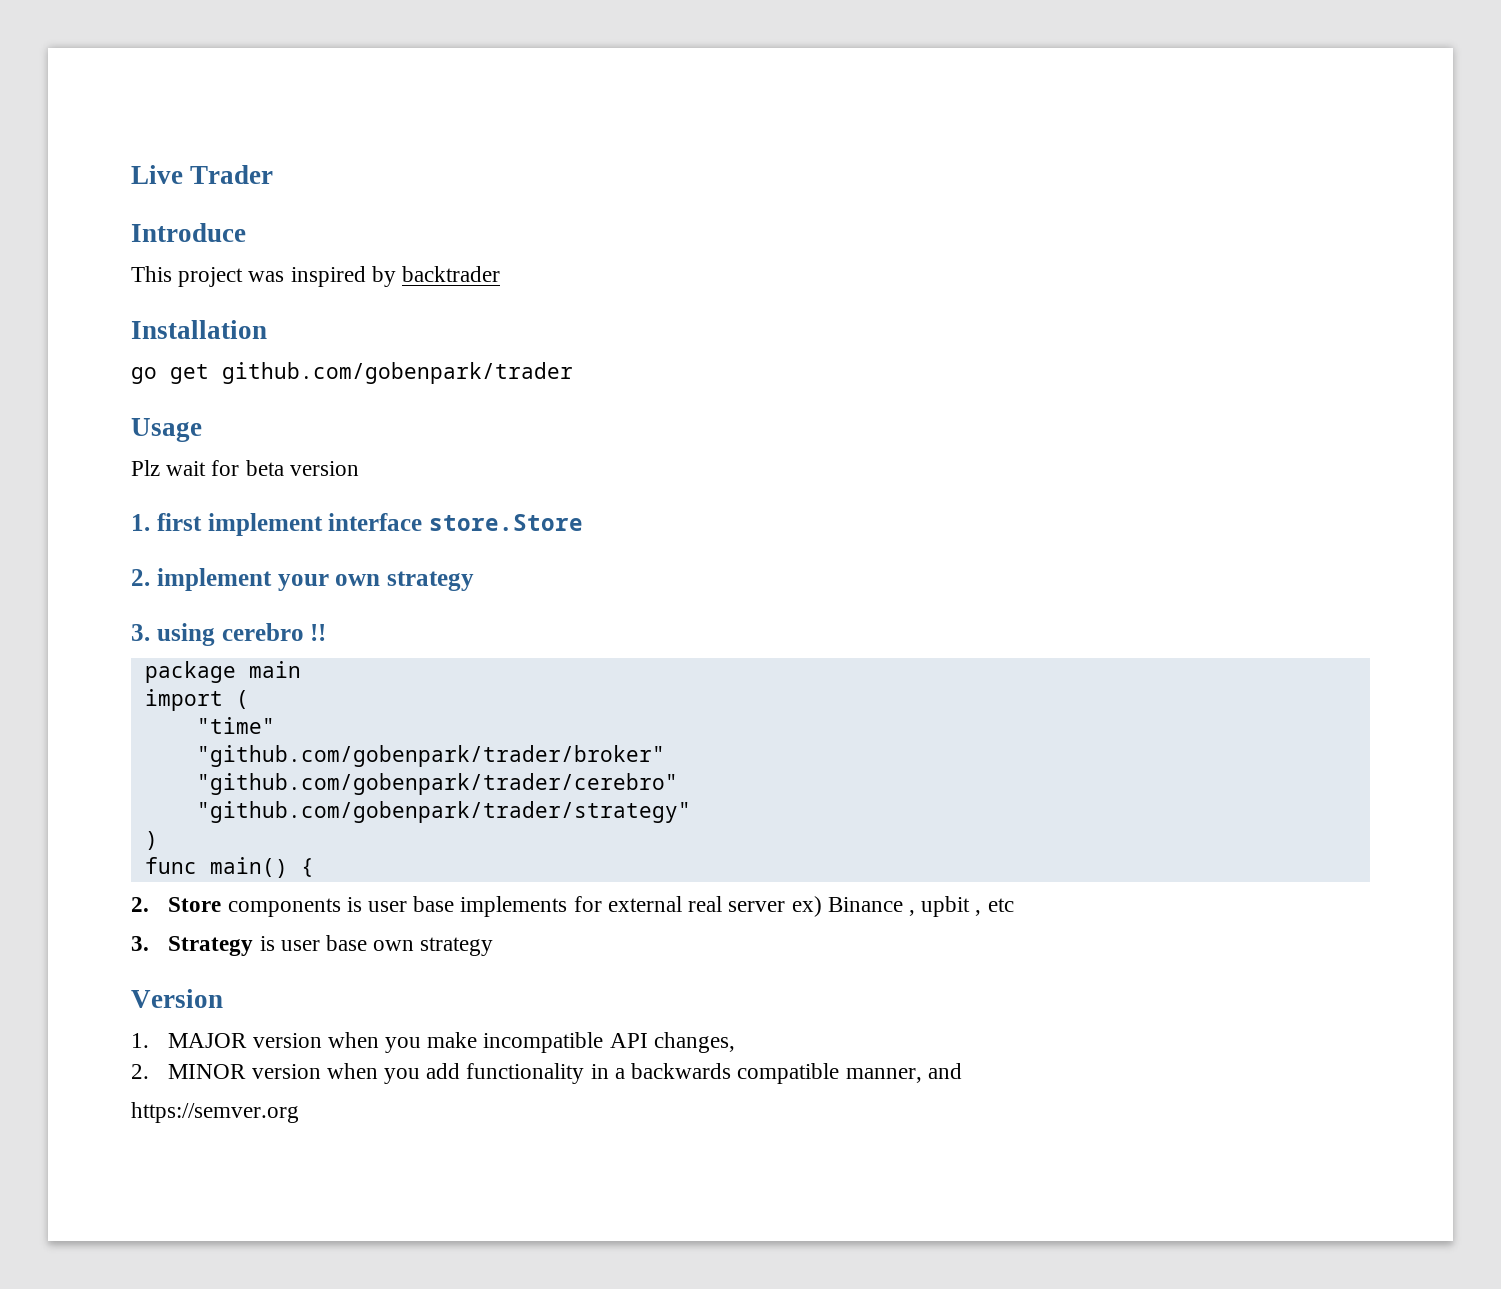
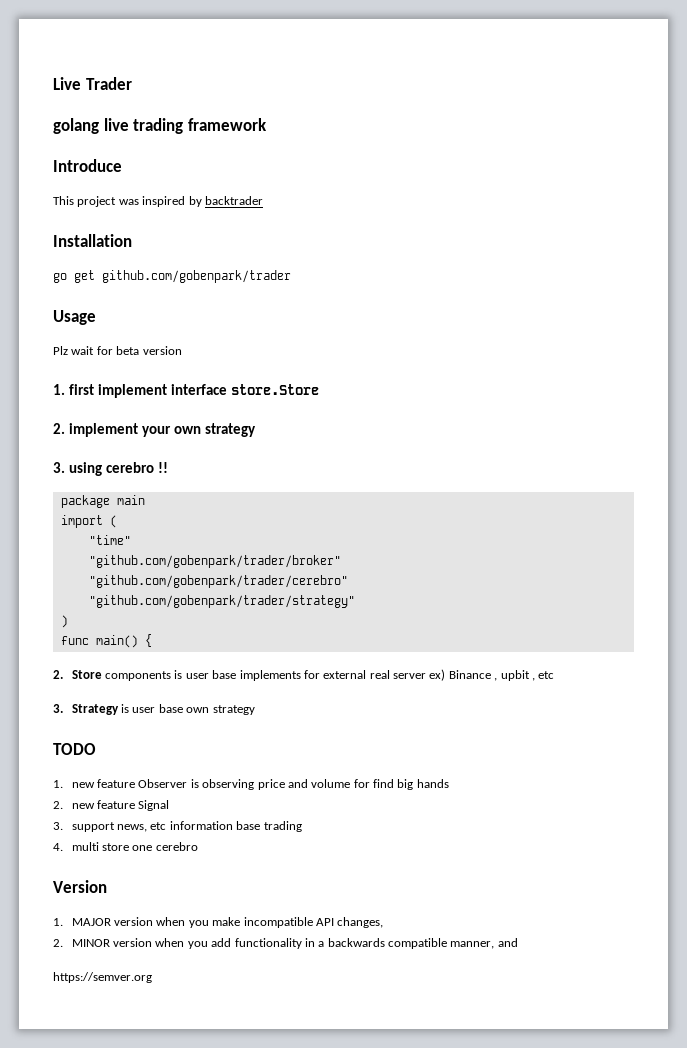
+ golang live trading framework
+ TODO
+ 1. new feature Observer is observing price and volume for find big hands
+ 2. new feature Signal
+ 3. support news, etc information base trading
+ 4. multi store one cerebro

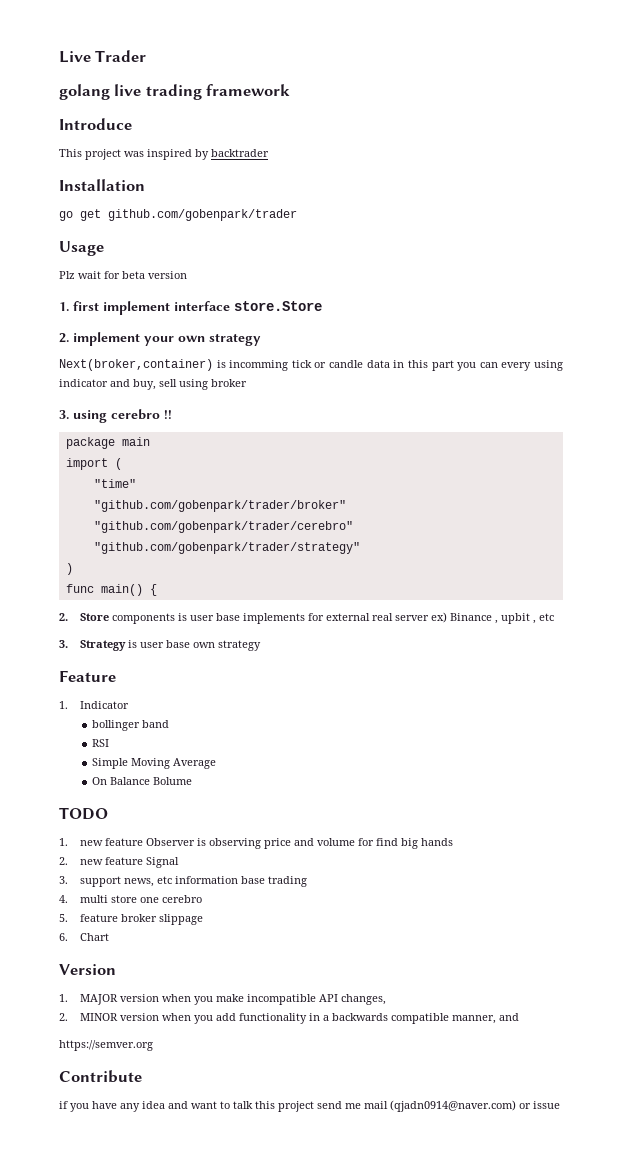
+ Next(broker,container) is incomming tick or candle data in this part you can every using indicator and buy, sell using broker
+ Feature
+ 1. Indicator
+ bollinger band
+ RSI
+ Simple Moving Average
+ On Balance Bolume
+ 5. feature broker slippage
+ 6. Chart
+ Contribute
+ if you have any idea and want to talk this project send me mail (qjadn0914@naver.com) or issue

